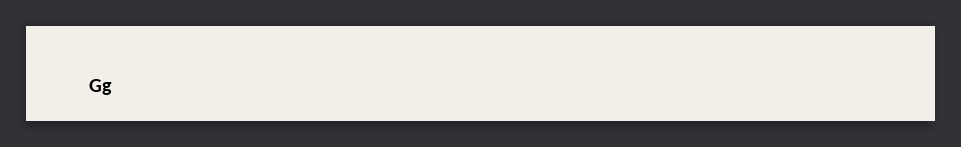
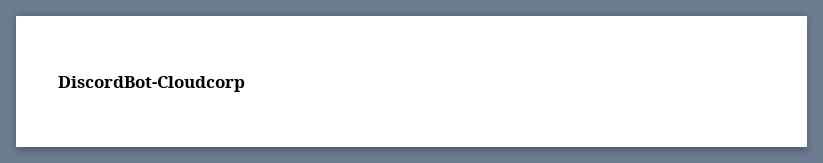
- Gg
+ DiscordBot-Cloudcorp

